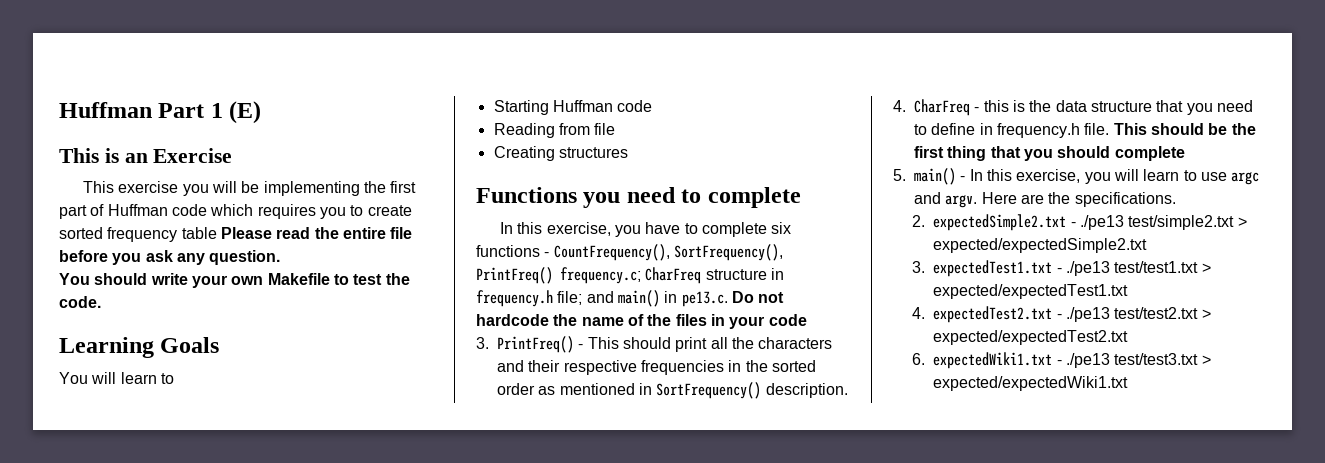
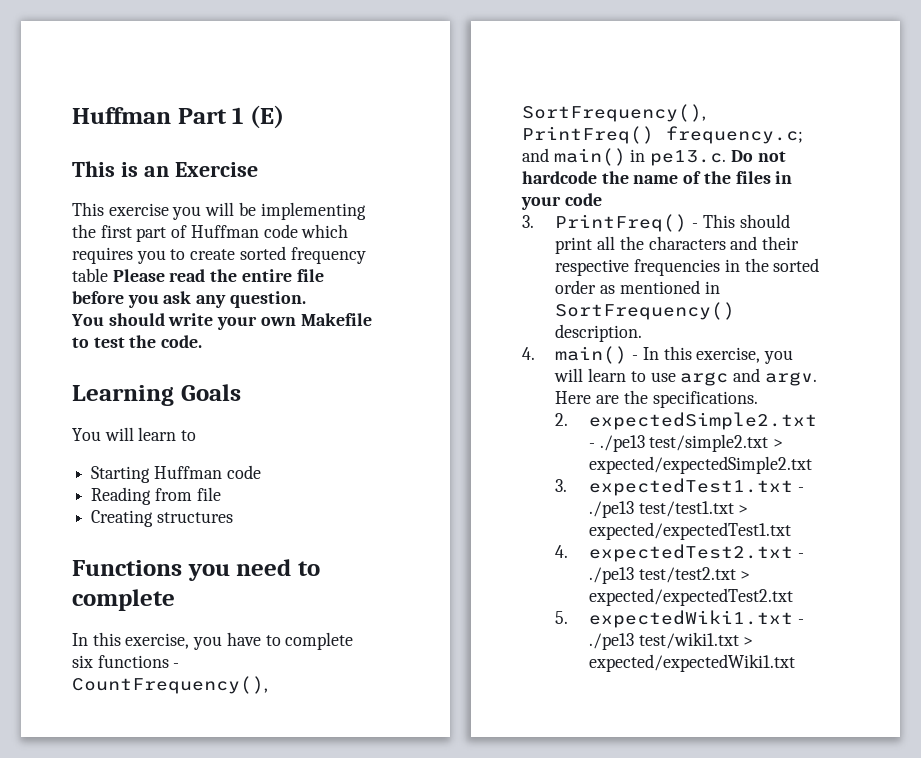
- In this exercise, you have to complete six functions - CountFrequency(), SortFrequency(), PrintFreq() frequency.c; CharFreq structure in frequency.h file; and main() in pe13.c. Do not hardcode the name of the files in your code
+ In this exercise, you have to complete six functions - CountFrequency(), SortFrequency(), PrintFreq() frequency.c; and main() in pe13.c. Do not hardcode the name of the files in your code
- 4. CharFreq - this is the data structure that you need to define in frequency.h file. This should be the first thing that you should complete
- 5. main() - In this exercise, you will learn to use argc and argv.
+ 4. main() - In this exercise, you will learn to use argc and argv.
- 6. expectedWiki1.txt - ./pe13 test/test3.txt > expected/expectedWiki1.txt
+ 5. expectedWiki1.txt - ./pe13 test/wiki1.txt > expected/expectedWiki1.txt

